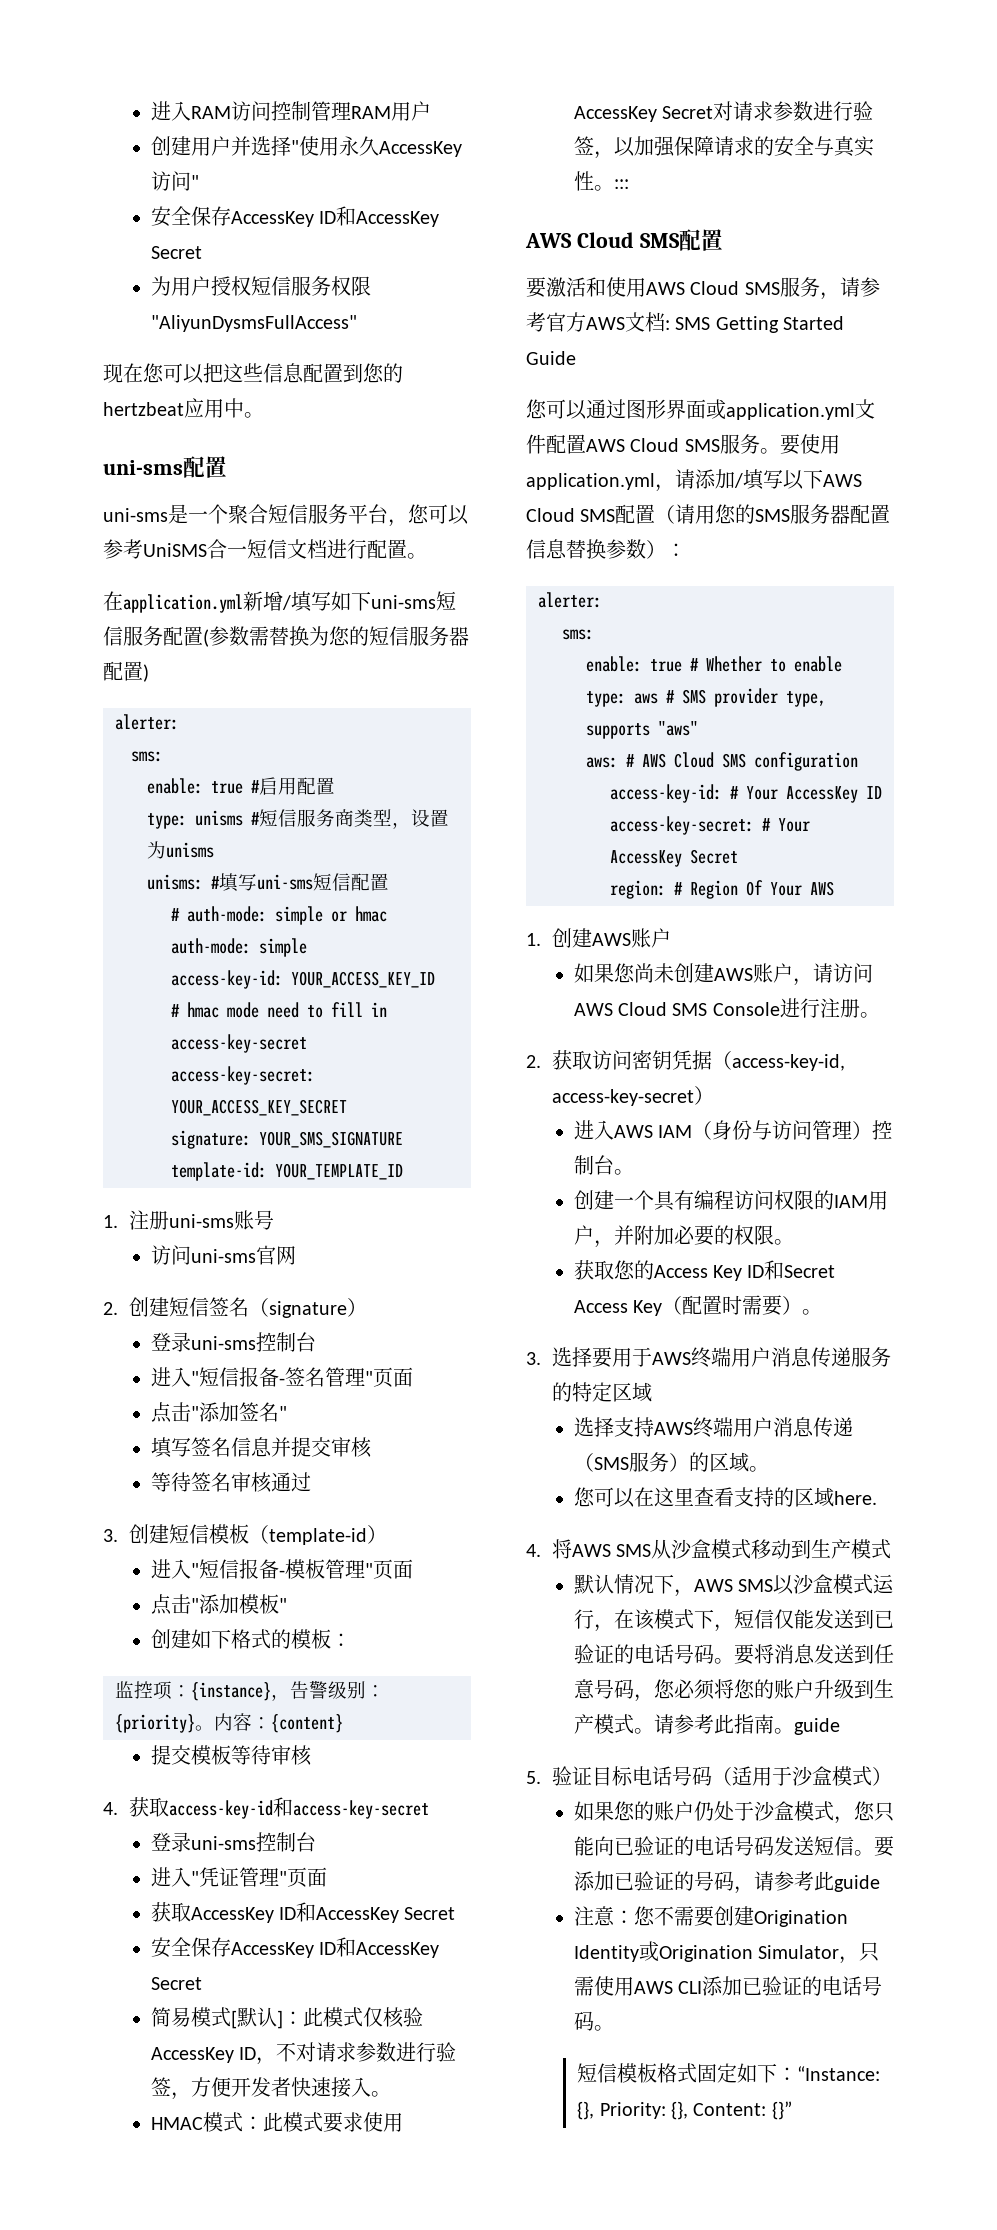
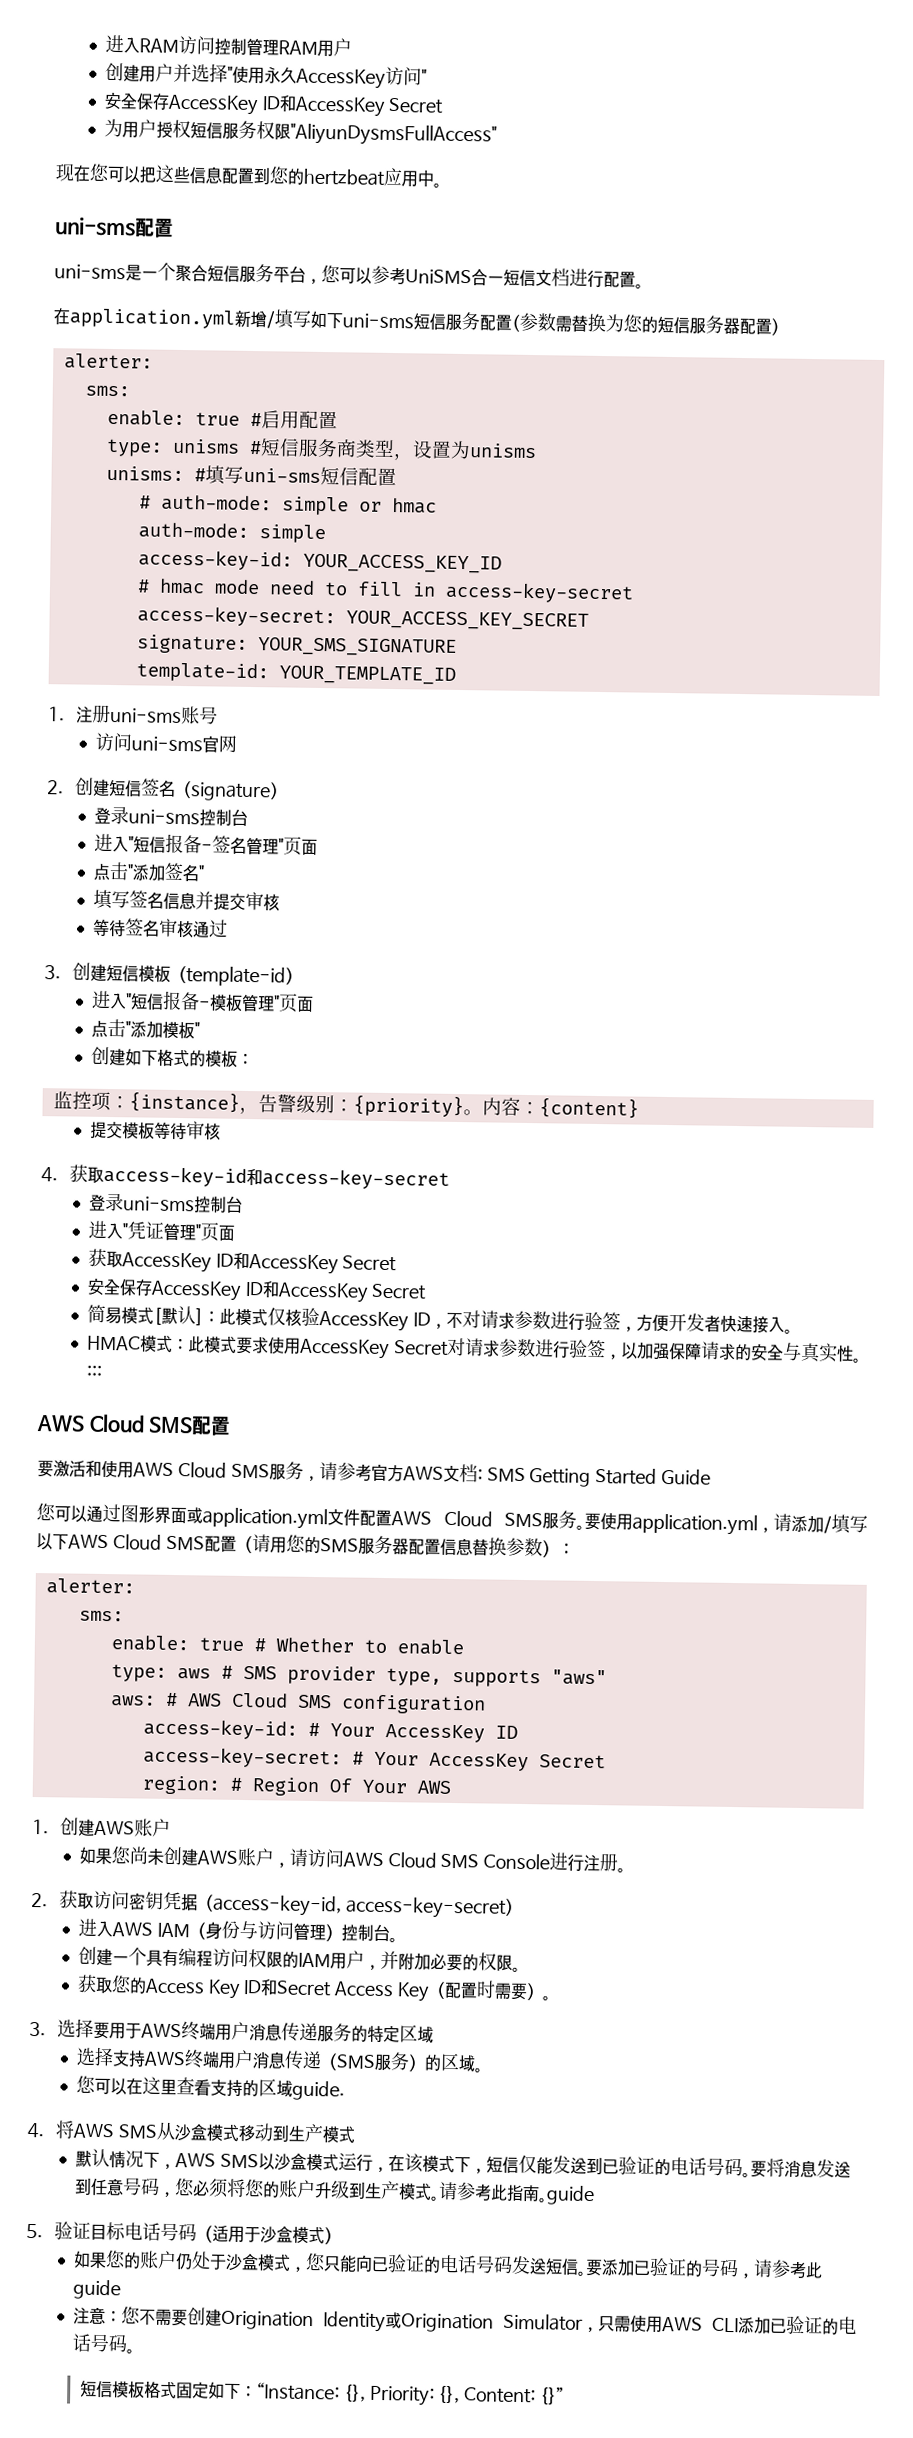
- 您可以在这里查看支持的区域here.
+ 您可以在这里查看支持的区域guide.

